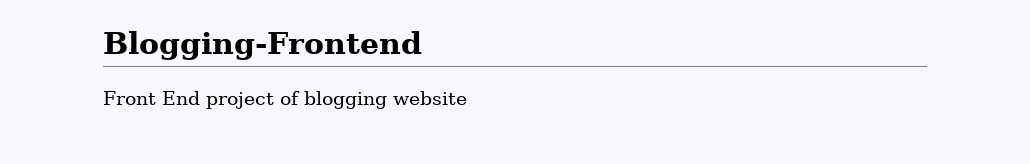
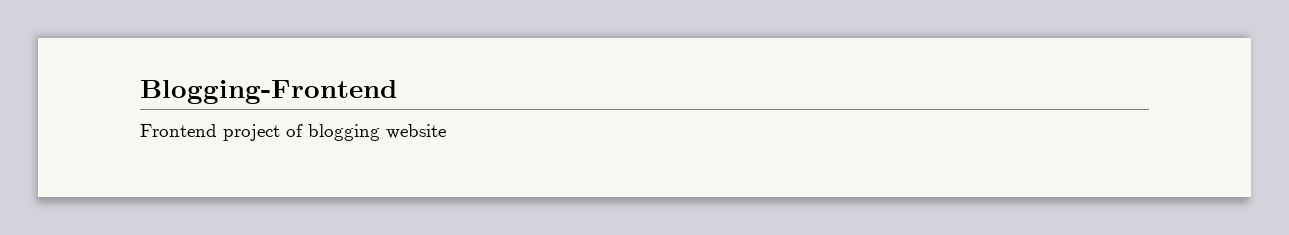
- Front End project of blogging website
+ Frontend project of blogging website

